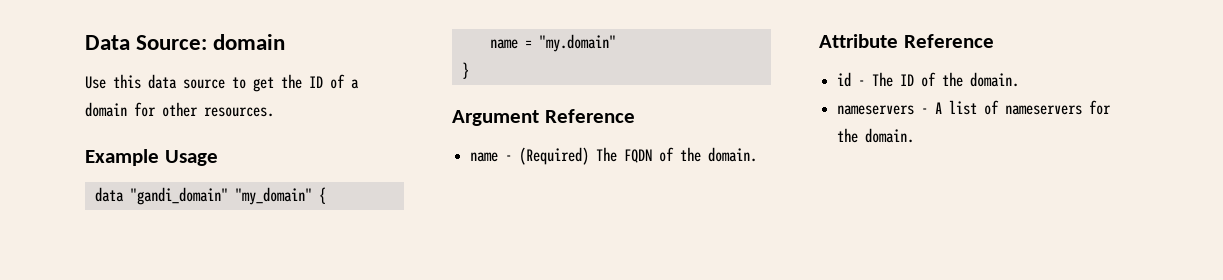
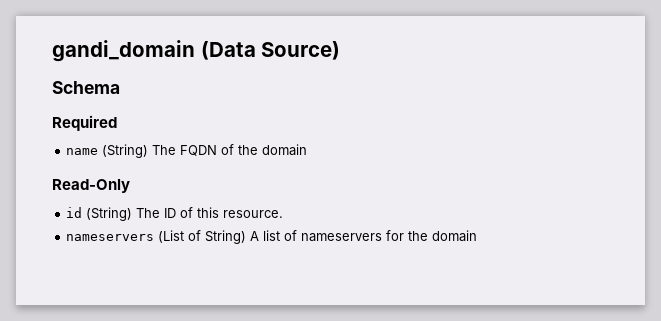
- Data Source: domain
- Use this data source to get the ID of a domain for other resources.
- Example Usage
- data "gandi_domain" "my_domain" {
- name = "my.domain"
- }
- Argument Reference
- name - (Required) The FQDN of the domain.
- Attribute Reference
+ gandi_domain (Data Source)
+ Schema
+ Required
+ name (String) The FQDN of the domain
+ Read-Only
- id - The ID of the domain.
- nameservers - A list of nameservers for the domain.
+ id (String) The ID of this resource.
+ nameservers (List of String) A list of nameservers for the domain

